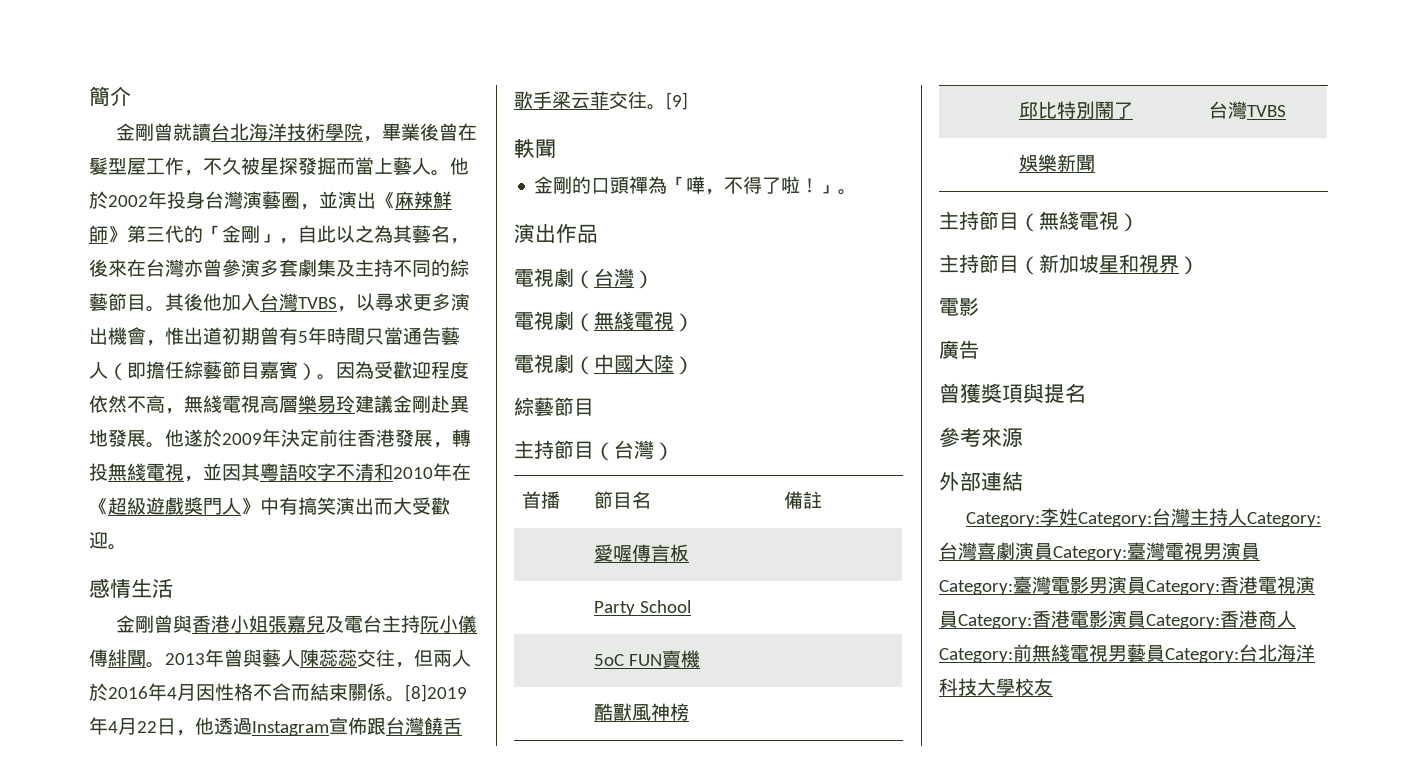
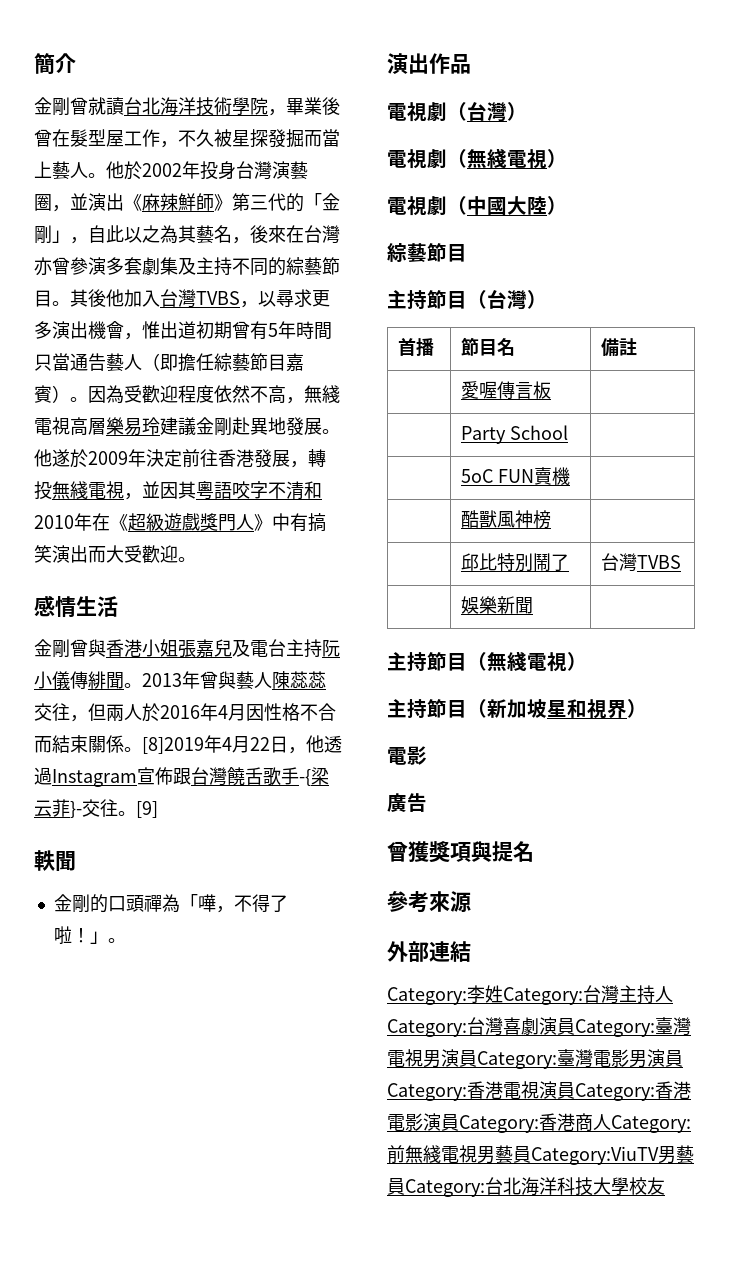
- [8]2019年4月22日，他透過Instagram宣佈跟台灣饒舌歌手梁云菲交往。
+ [8]2019年4月22日，他透過Instagram宣佈跟台灣饒舌歌手-{梁云菲}-交往。
- Category:李姓Category:台灣主持人Category:台灣喜劇演員Category:臺灣電視男演員Category:臺灣電影男演員Category:香港電視演員Category:香港電影演員Category:香港商人Category:前無綫電視男藝員Category:台北海洋科技大學校友
+ Category:李姓Category:台灣主持人Category:台灣喜劇演員Category:臺灣電視男演員Category:臺灣電影男演員Category:香港電視演員Category:香港電影演員Category:香港商人Category:前無綫電視男藝員Category:ViuTV男藝員Category:台北海洋科技大學校友

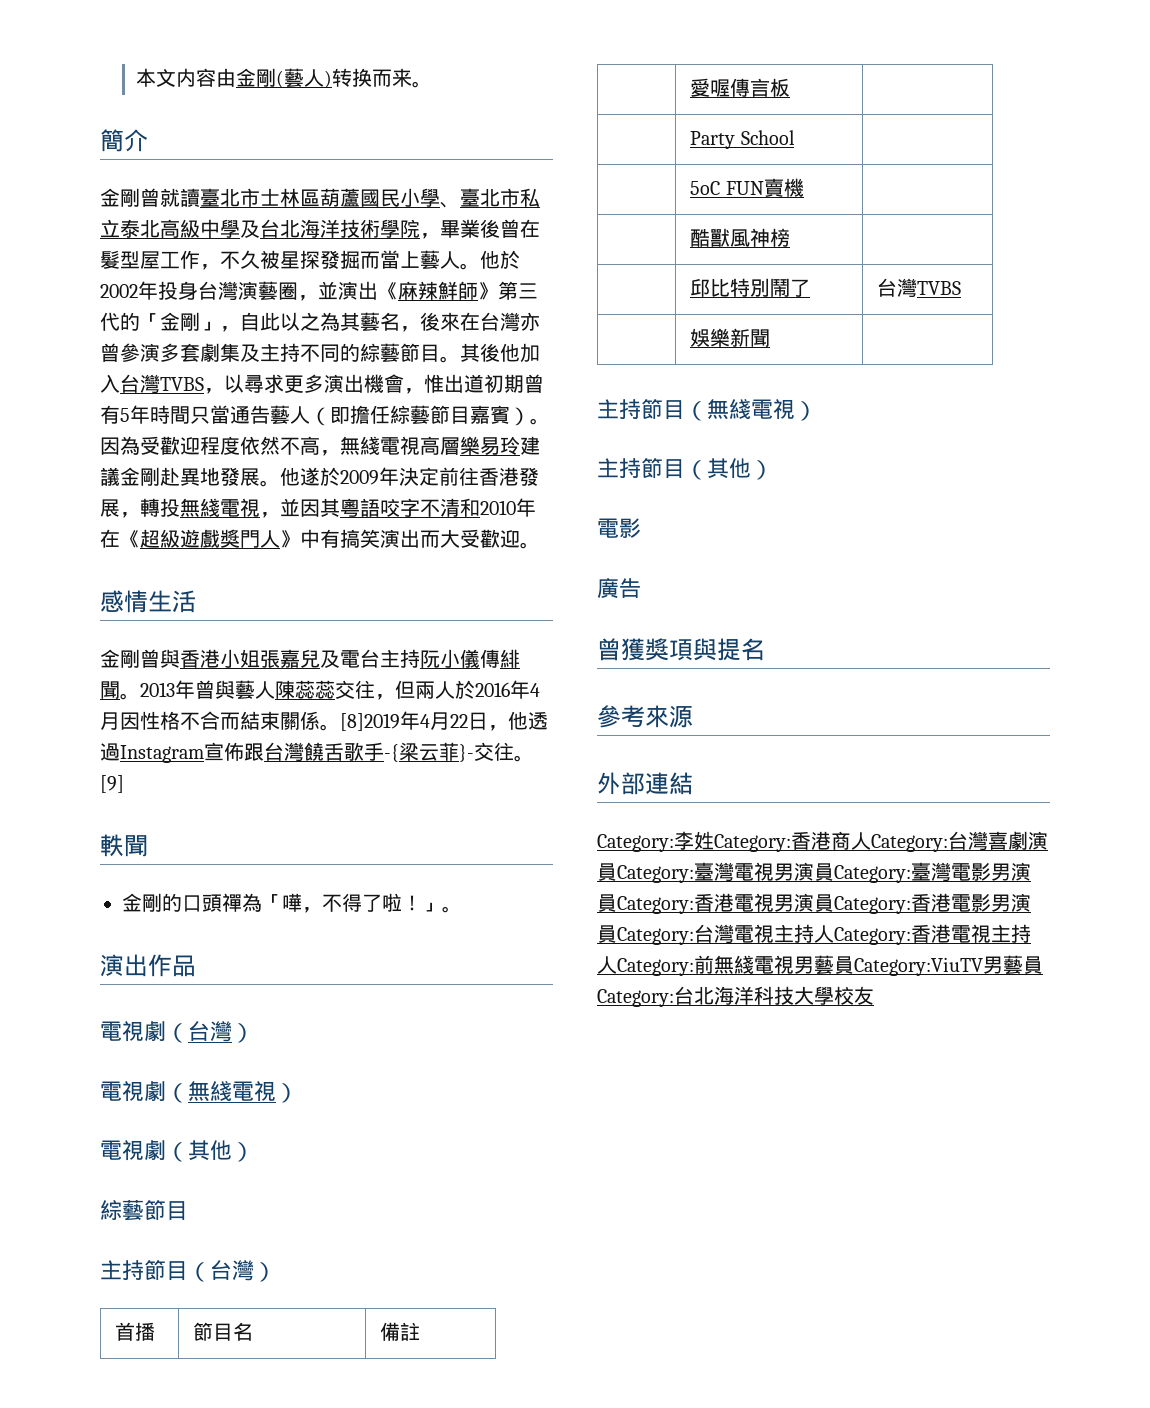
+ 本文内容由金剛(藝人)转换而来。
  簡介
- 金剛曾就讀台北海洋技術學院，畢業後曾在髮型屋工作，不久被星探發掘而當上藝人。
+ 金剛曾就讀臺北市士林區葫蘆國民小學、臺北市私立泰北高級中學及台北海洋技術學院，畢業後曾在髮型屋工作，不久被星探發掘而當上藝人。
- 電視劇（中國大陸）
+ 電視劇（其他）
- 主持節目（新加坡星和視界）
+ 主持節目（其他）
- Category:李姓Category:台灣主持人Category:台灣喜劇演員Category:臺灣電視男演員Category:臺灣電影男演員Category:香港電視演員Category:香港電影演員Category:香港商人Category:前無綫電視男藝員Category:ViuTV男藝員Category:台北海洋科技大學校友
+ Category:李姓Category:香港商人Category:台灣喜劇演員Category:臺灣電視男演員Category:臺灣電影男演員Category:香港電視男演員Category:香港電影男演員Category:台灣電視主持人Category:香港電視主持人Category:前無綫電視男藝員Category:ViuTV男藝員Category:台北海洋科技大學校友

